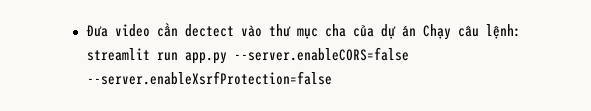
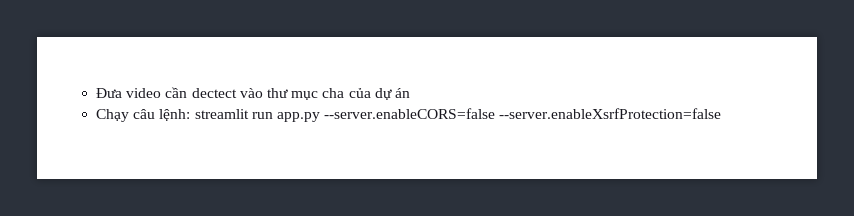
- Đưa video cần dectect vào thư mục cha của dự án Chạy câu lệnh: streamlit run app.py --server.enableCORS=false --server.enableXsrfProtection=false
+ Đưa video cần dectect vào thư mục cha của dự án
+ Chạy câu lệnh: streamlit run app.py --server.enableCORS=false --server.enableXsrfProtection=false

